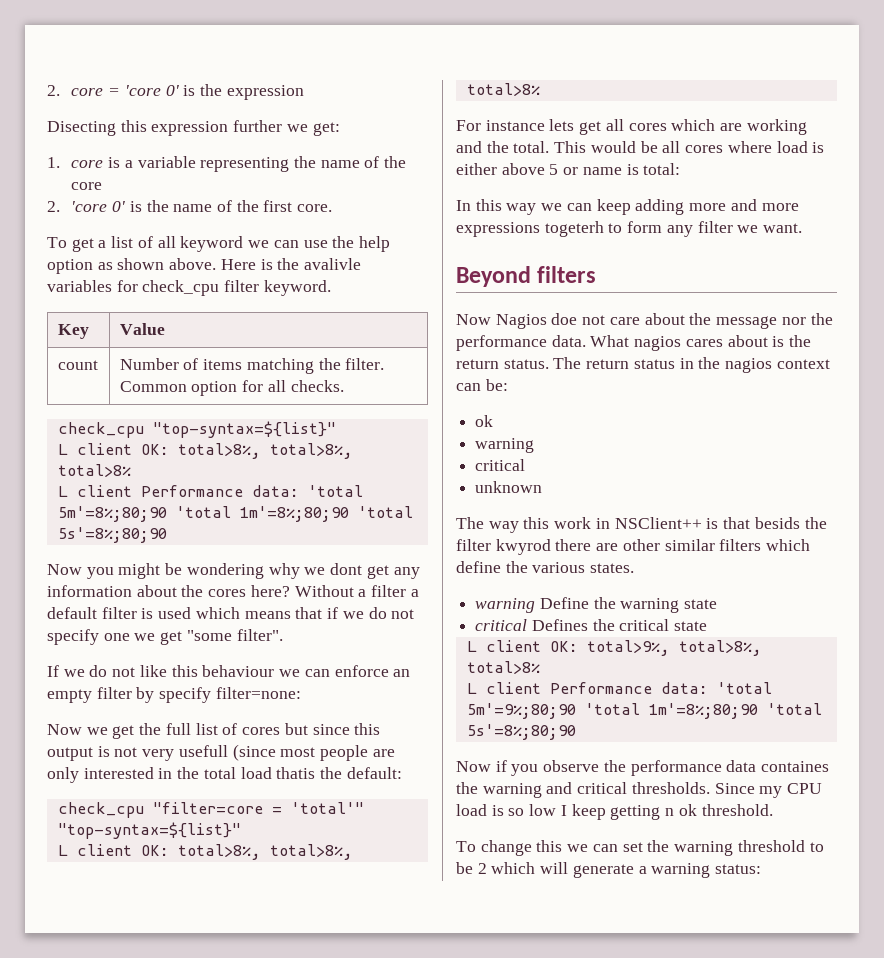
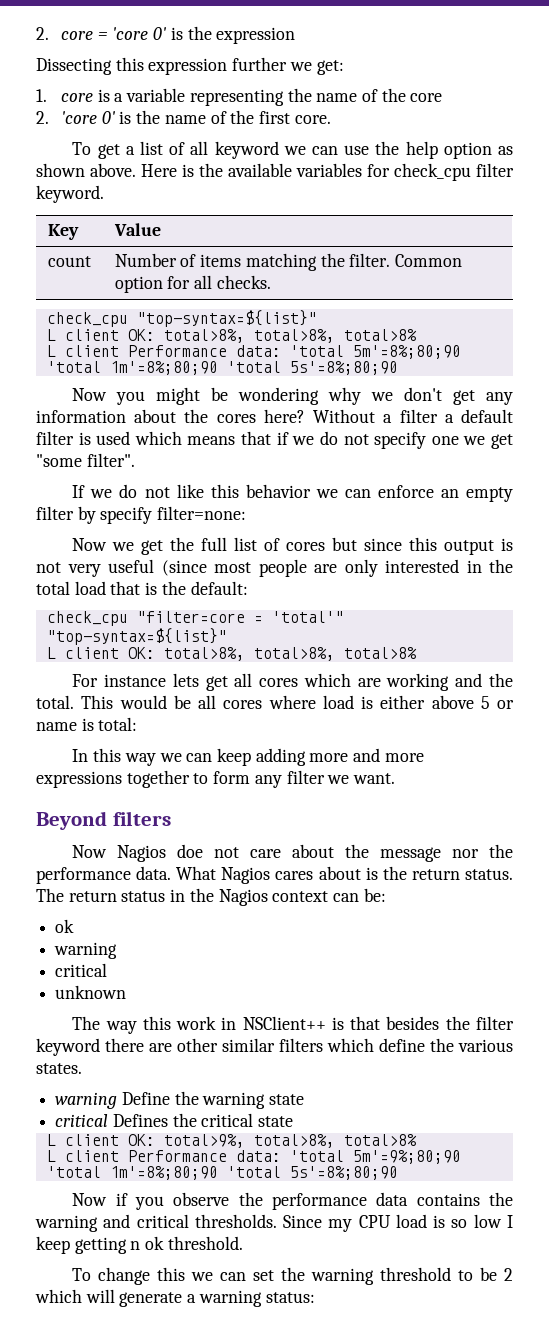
- Disecting this expression further we get:
+ Dissecting this expression further we get:
- Here is the avalivle variables for check_cpu filter keyword.
+ Here is the available variables for check_cpu filter keyword.
- Now you might be wondering why we dont get any information about the cores here?
+ Now you might be wondering why we don't get any information about the cores here?
- If we do not like this behaviour we can enforce an empty filter by specify filter=none:
+ If we do not like this behavior we can enforce an empty filter by specify filter=none:
- Now we get the full list of cores but since this output is not very usefull (since most people are only interested in the total load thatis the default:
+ Now we get the full list of cores but since this output is not very useful (since most people are only interested in the total load that is the default:
- In this way we can keep adding more and more expressions togeterh to form any filter we want.
+ In this way we can keep adding more and more expressions together to form any filter we want.
- What nagios cares about is the return status.
+ What Nagios cares about is the return status.
- The return status in the nagios context can be:
+ The return status in the Nagios context can be:
- The way this work in NSClient++ is that besids the filter kwyrod there are other similar filters which define the various states.
+ The way this work in NSClient++ is that besides the filter keyword there are other similar filters which define the various states.
- Now if you observe the performance data containes the warning and critical thresholds.
+ Now if you observe the performance data contains the warning and critical thresholds.

